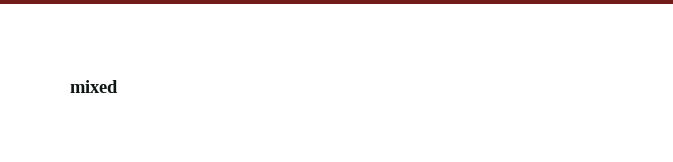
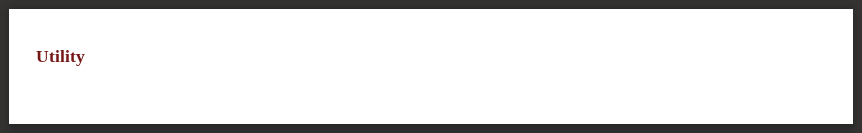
- mixed
+ Utility

